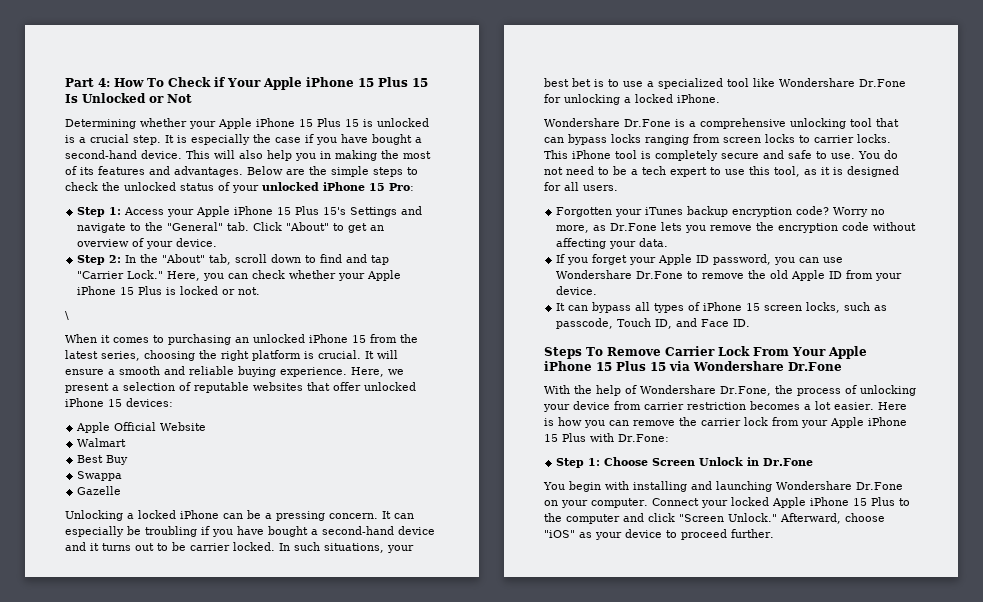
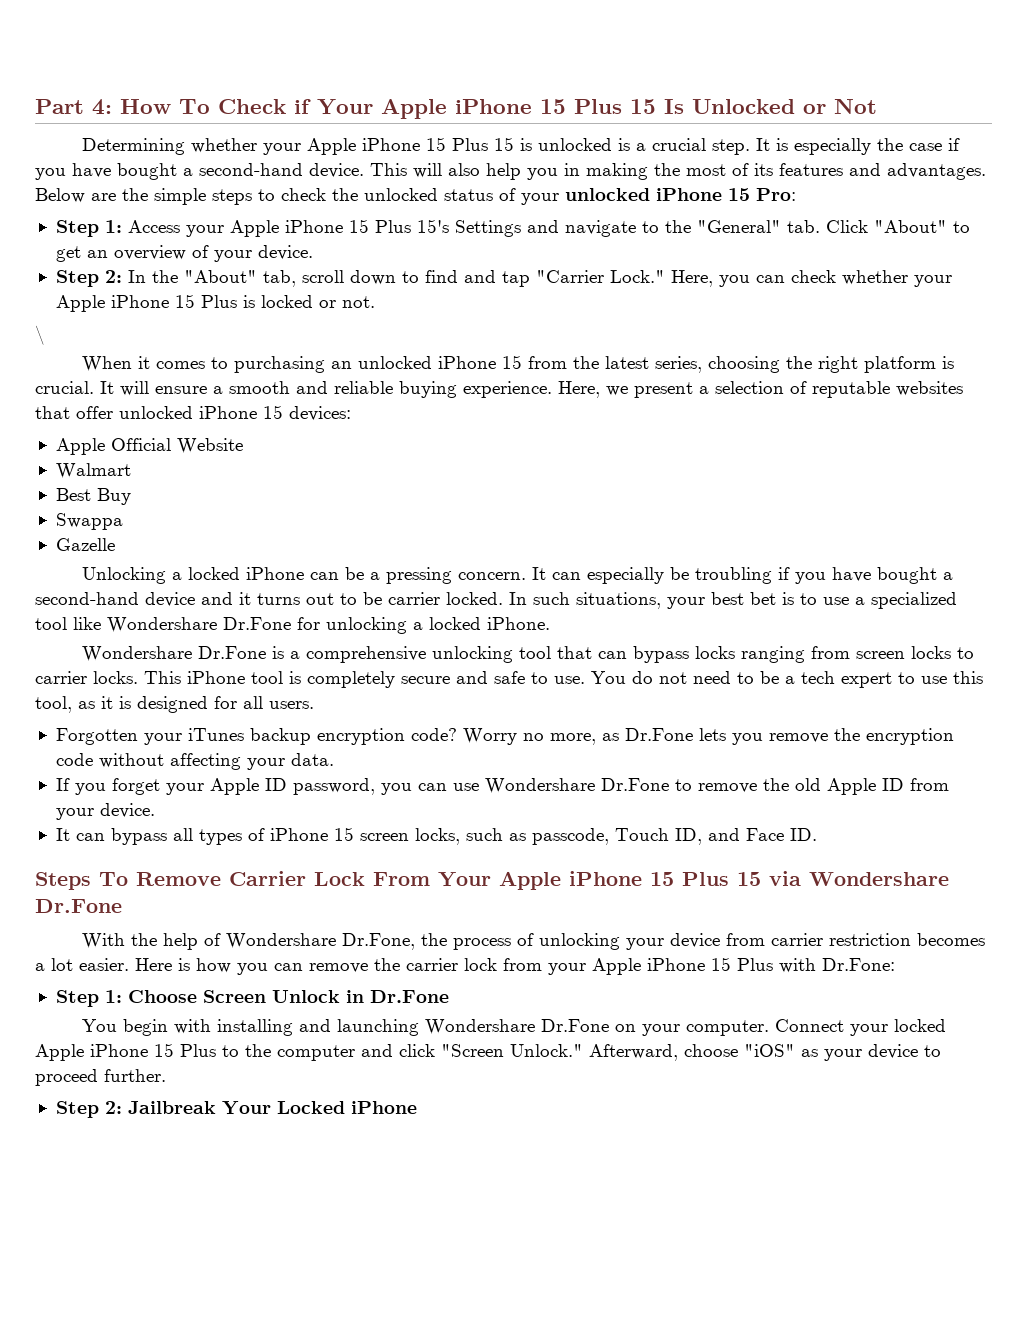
+ Step 2: Jailbreak Your Locked iPhone

